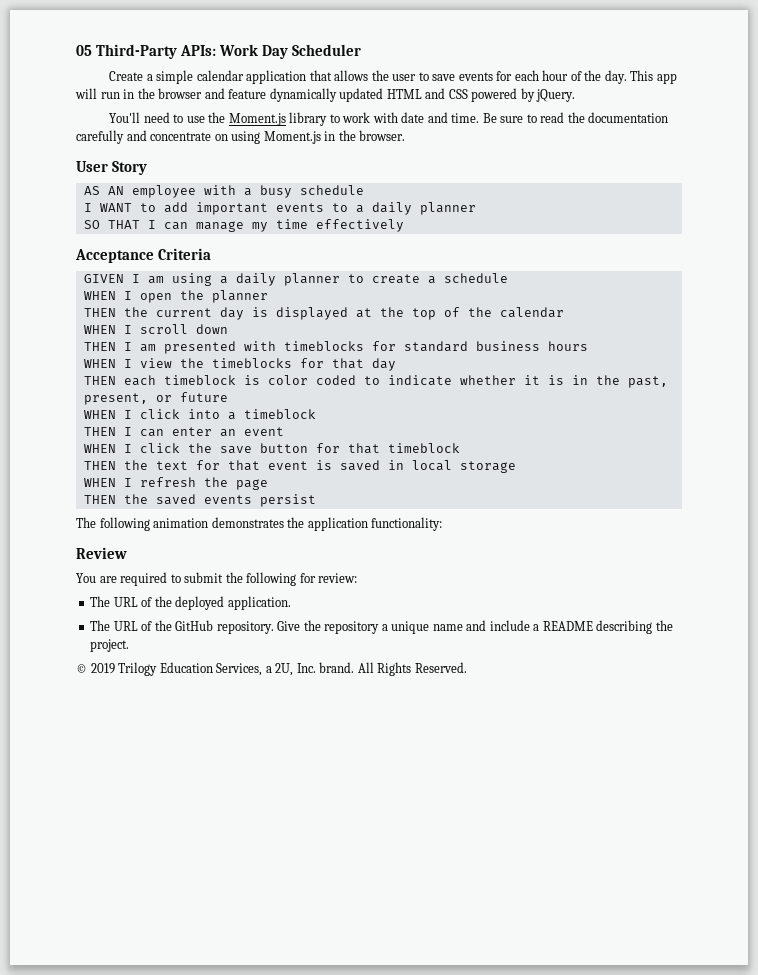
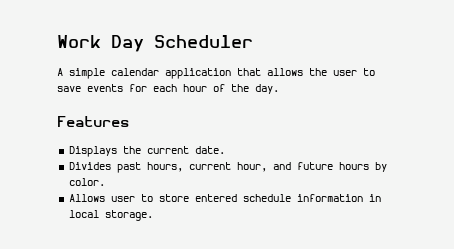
- 05 Third-Party APIs: Work Day Scheduler
+ Work Day Scheduler
- Create a simple calendar application that allows the user to save events for each hour of the day. This app will run in the browser and feature dynamically updated HTML and CSS powered by jQuery.
- You'll need to use the Moment.js library to work with date and time. Be sure to read the documentation carefully and concentrate on using Moment.js in the browser.
- User Story
- AS AN employee with a busy schedule
- I WANT to add important events to a daily planner
- SO THAT I can manage my time effectively
- Acceptance Criteria
- GIVEN I am using a daily planner to create a schedule
- WHEN I open the planner
- THEN the current day is displayed at the top of the calendar
- WHEN I scroll down
- THEN I am presented with timeblocks for standard business hours
- WHEN I view the timeblocks for that day
- THEN each timeblock is color coded to indicate whether it is in the past, present, or future
- WHEN I click into a timeblock
- THEN I can enter an event
- WHEN I click the save button for that timeblock
- THEN the text for that event is saved in local storage
- WHEN I refresh the page
- THEN the saved events persist
- The following animation demonstrates the application functionality:
- Review
- You are required to submit the following for review:
- The URL of the deployed application.
- The URL of the GitHub repository. Give the repository a unique name and include a README describing the project.
- © 2019 Trilogy Education Services, a 2U, Inc. brand. All Rights Reserved.
+ A simple calendar application that allows the user to save events for each hour of the day.
+ Features
+ Displays the current date.
+ Divides past hours, current hour, and future hours by color.
+ Allows user to store entered schedule information in local storage.

